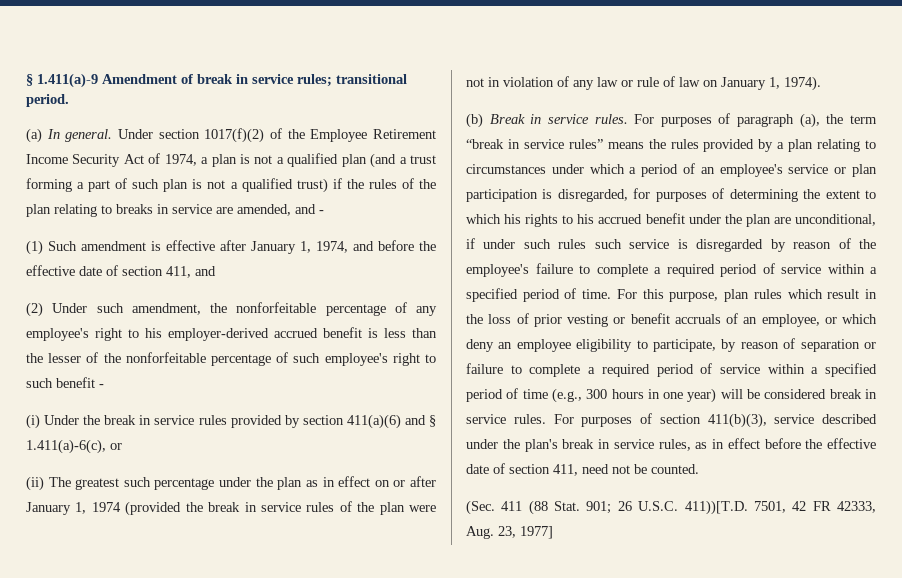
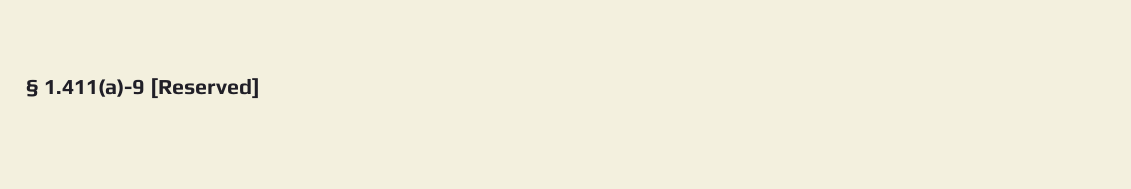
- § 1.411(a)-9 Amendment of break in service rules; transitional period.
- (a) In general. Under section 1017(f)(2) of the Employee Retirement Income Security Act of 1974, a plan is not a qualified plan (and a trust forming a part of such plan is not a qualified trust) if the rules of the plan relating to breaks in service are amended, and -
- (1) Such amendment is effective after January 1, 1974, and before the effective date of section 411, and
- (2) Under such amendment, the nonforfeitable percentage of any employee's right to his employer-derived accrued benefit is less than the lesser of the nonforfeitable percentage of such employee's right to such benefit -
- (i) Under the break in service rules provided by section 411(a)(6) and § 1.411(a)-6(c), or
- (ii) The greatest such percentage under the plan as in effect on or after January 1, 1974 (provided the break in service rules of the plan were not in violation of any law or rule of law on January 1, 1974).
- (b) Break in service rules. For purposes of paragraph (a), the term “break in service rules” means the rules provided by a plan relating to circumstances under which a period of an employee's service or plan participation is disregarded, for purposes of determining the extent to which his rights to his accrued benefit under the plan are unconditional, if under such rules such service is disregarded by reason of the employee's failure to complete a required period of service within a specified period of time. For this purpose, plan rules which result in the loss of prior vesting or benefit accruals of an employee, or which deny an employee eligibility to participate, by reason of separation or failure to complete a required period of service within a specified period of time (e.g., 300 hours in one year) will be considered break in service rules. For purposes of section 411(b)(3), service described under the plan's break in service rules, as in effect before the effective date of section 411, need not be counted.
- (Sec. 411 (88 Stat. 901; 26 U.S.C. 411))[T.D. 7501, 42 FR 42333, Aug. 23, 1977]
+ § 1.411(a)-9 [Reserved]

